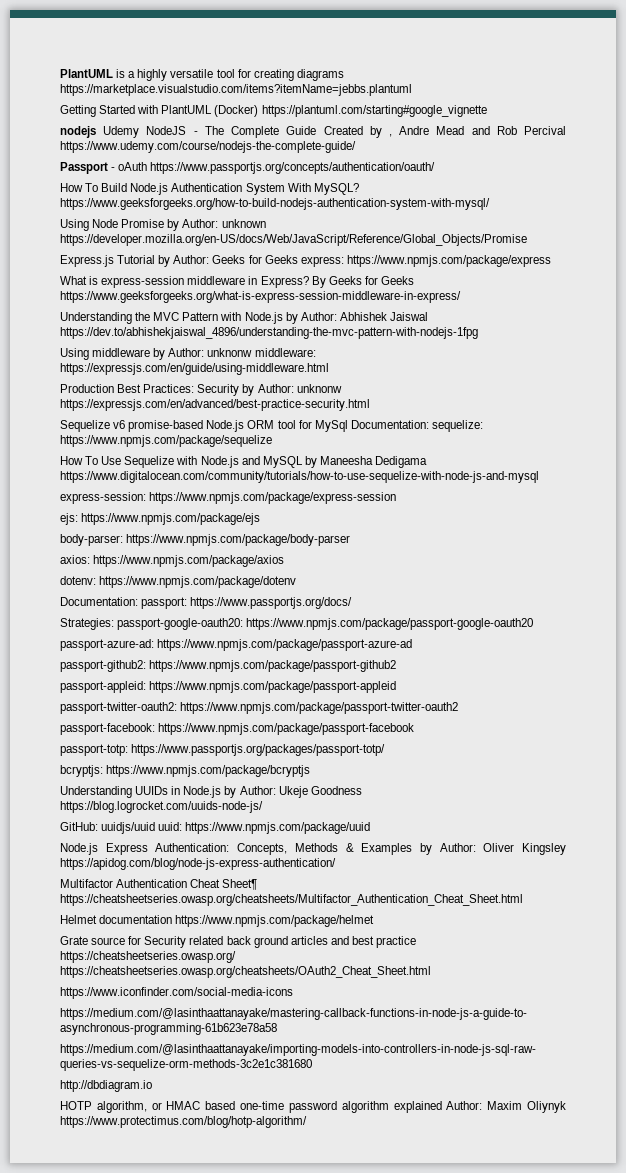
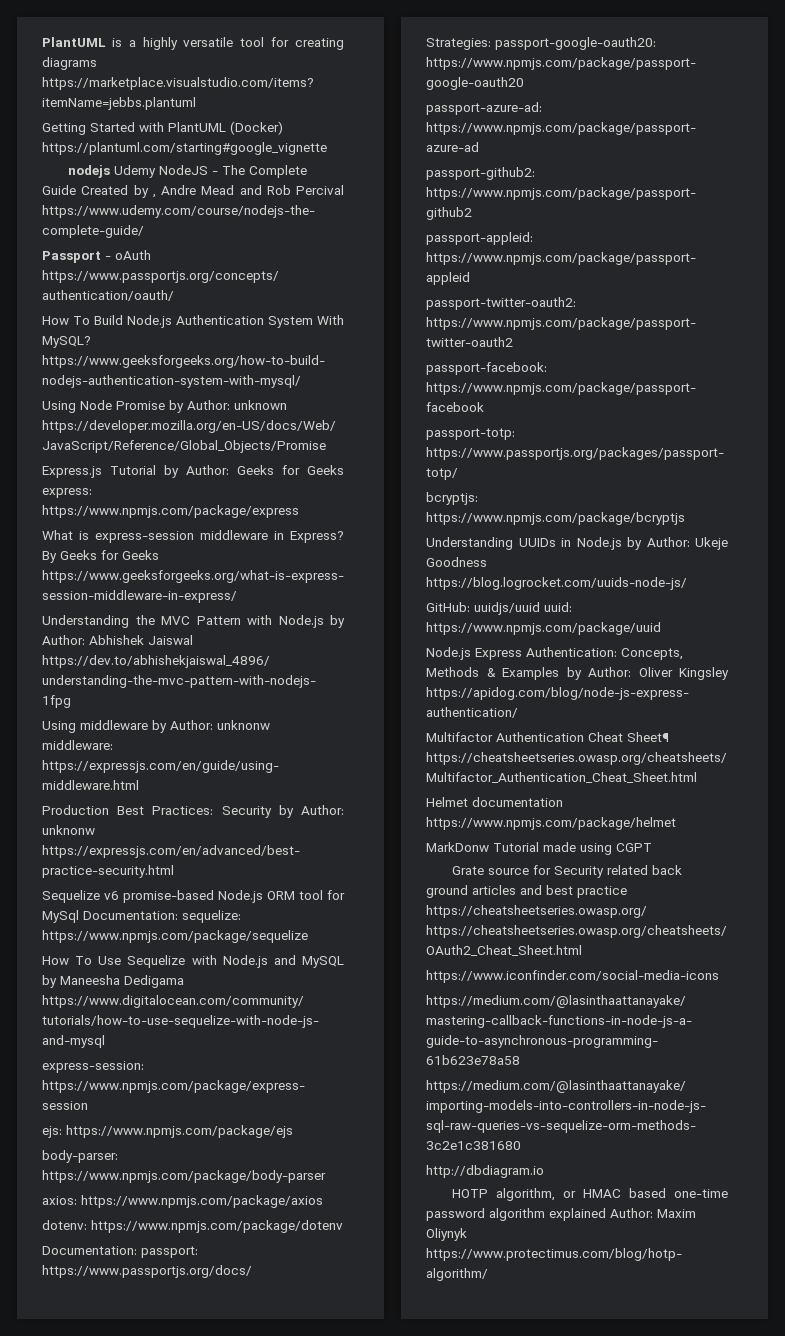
+ MarkDonw Tutorial made using CGPT

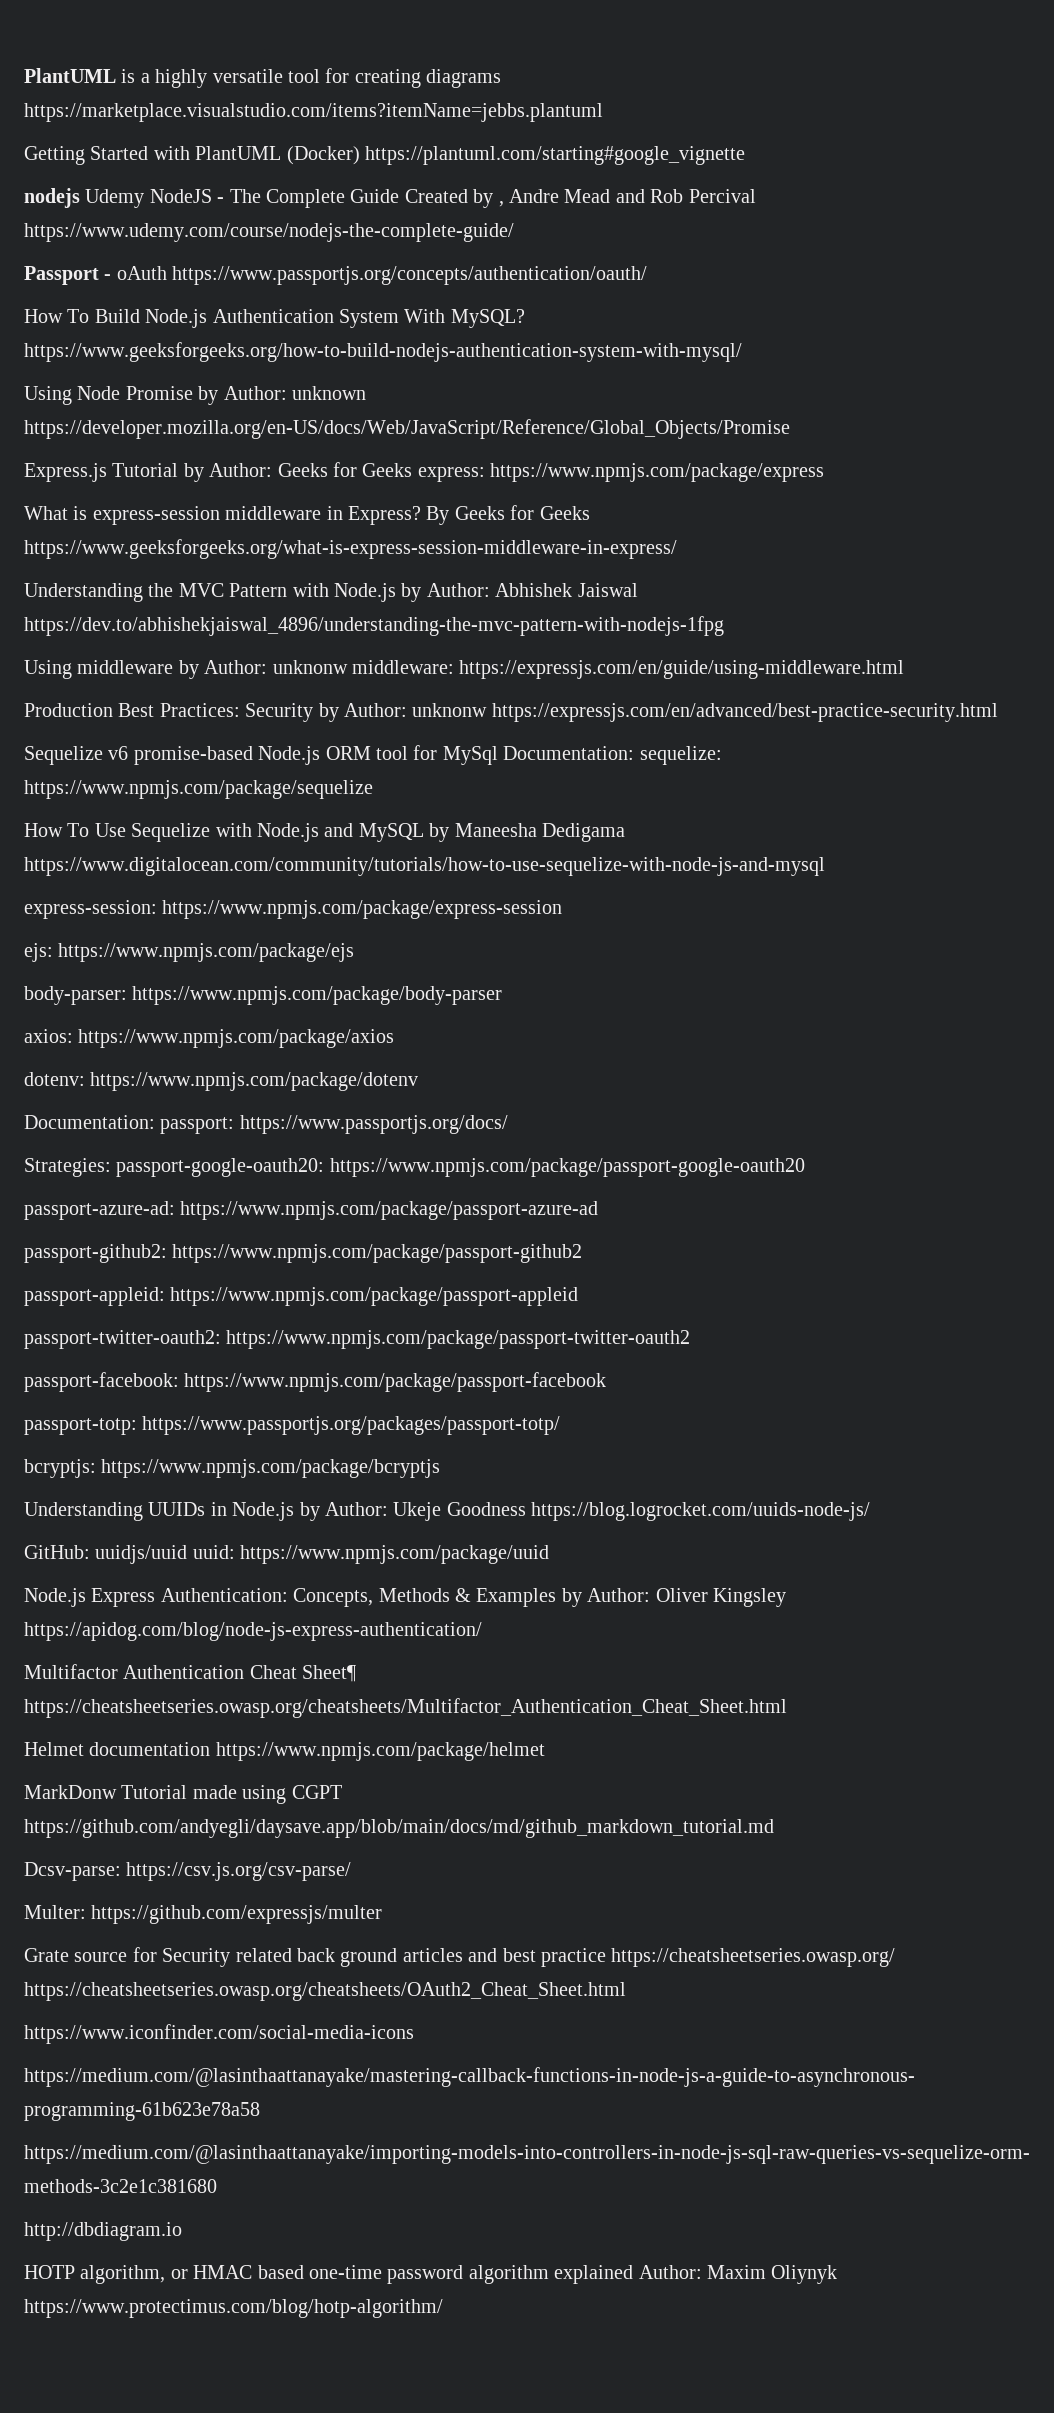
- MarkDonw Tutorial made using CGPT
+ MarkDonw Tutorial made using CGPT https://github.com/andyegli/daysave.app/blob/main/docs/md/github_markdown_tutorial.md
+ Dcsv-parse: https://csv.js.org/csv-parse/
+ Multer: https://github.com/expressjs/multer

